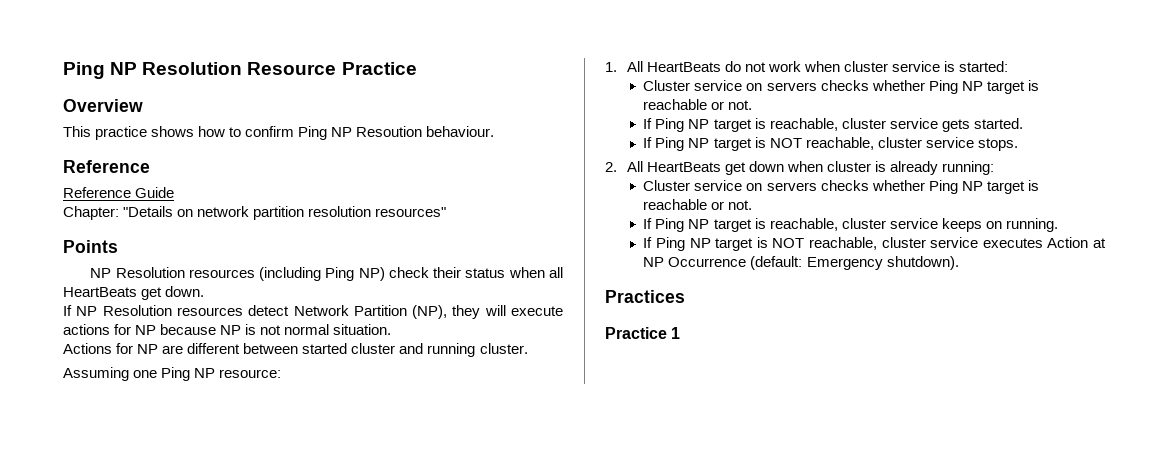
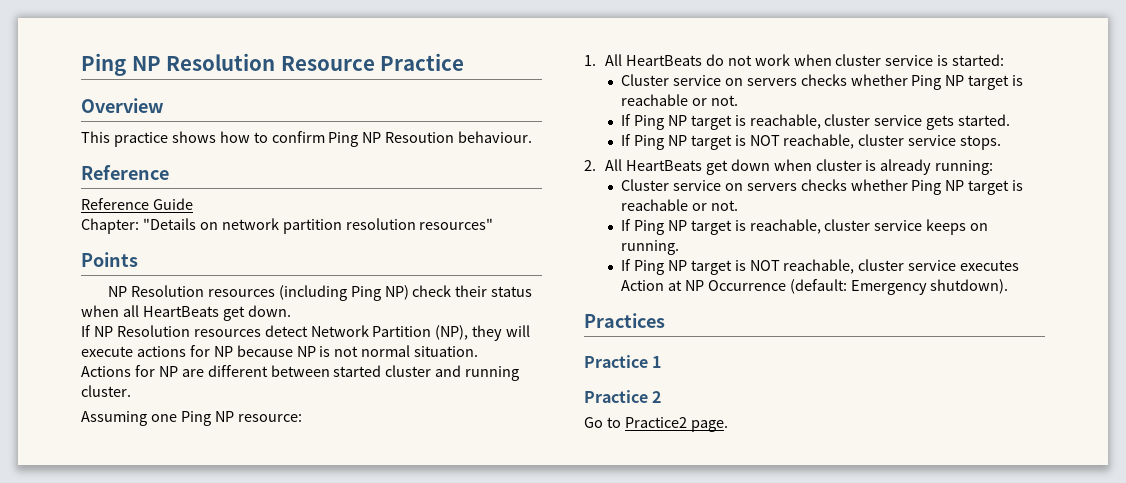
+ Practice 2
+ Go to Practice2 page.

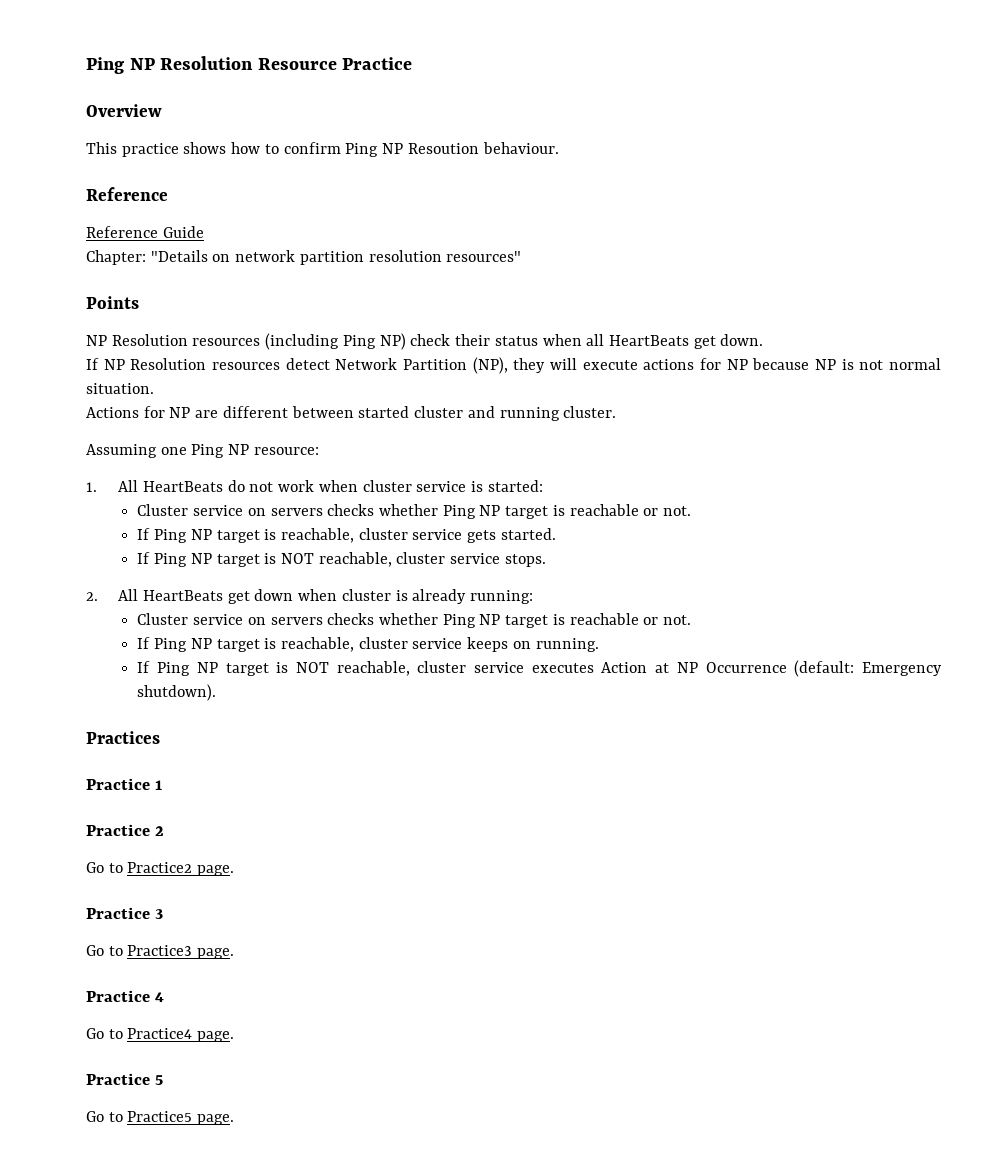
+ Practice 3
+ Go to Practice3 page.
+ Practice 4
+ Go to Practice4 page.
+ Practice 5
+ Go to Practice5 page.

